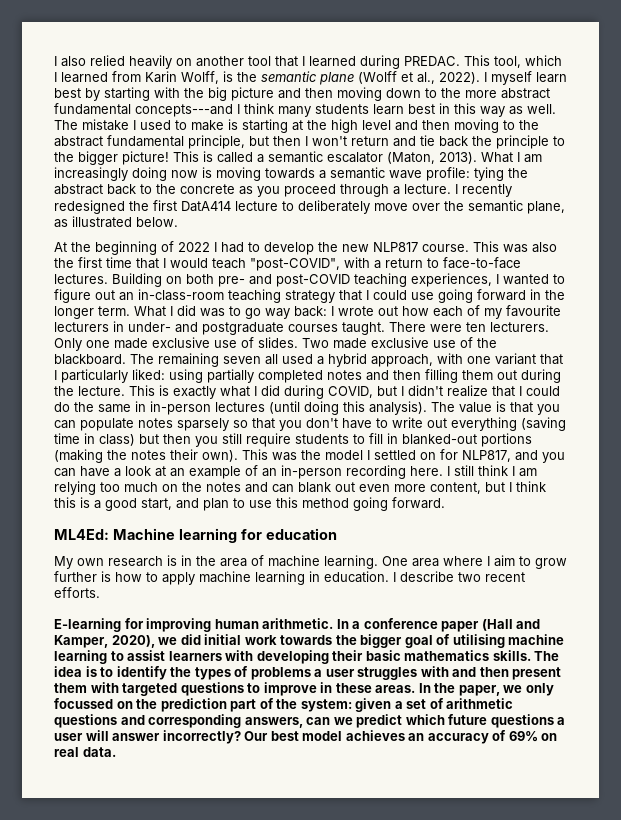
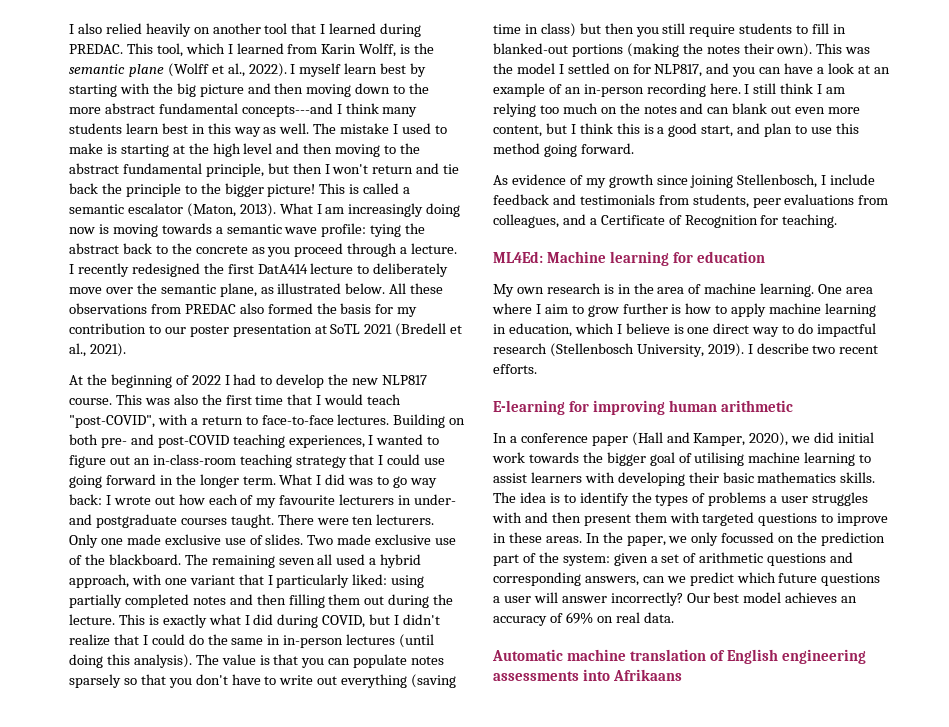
+ All these observations from PREDAC also formed the basis for my contribution to our poster presentation at SoTL 2021 (Bredell et al., 2021).
+ As evidence of my growth since joining Stellenbosch, I include feedback and testimonials from students, peer evaluations from colleagues, and a Certificate of Recognition for teaching.
- One area where I aim to grow further is how to apply machine learning in education.
+ One area where I aim to grow further is how to apply machine learning in education, which I believe is one direct way to do impactful research (Stellenbosch University, 2019).
- E-learning for improving human arithmetic. In a conference paper (Hall and Kamper, 2020), we did initial work towards the bigger goal of utilising machine learning to assist learners with developing their basic mathematics skills.
+ E-learning for improving human arithmetic
+ In a conference paper (Hall and Kamper, 2020), we did initial work towards the bigger goal of utilising machine learning to assist learners with developing their basic mathematics skills.
+ Automatic machine translation of English engineering assessments into Afrikaans

